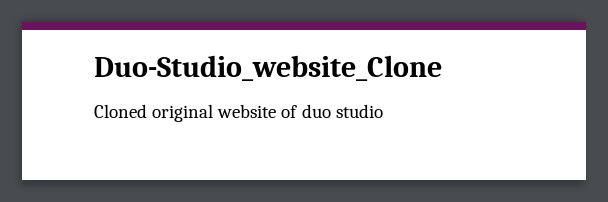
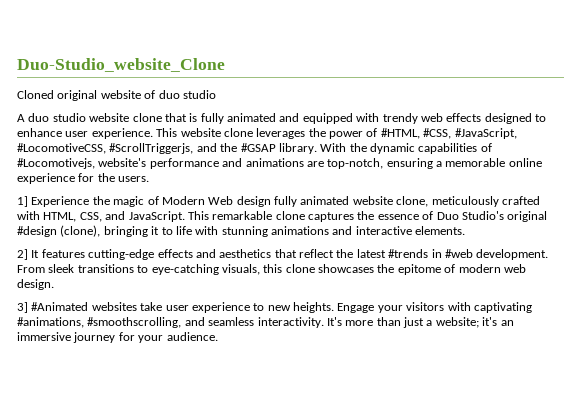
+ A duo studio website clone that is fully animated and equipped with trendy web effects designed to enhance user experience. This website clone leverages the power of #HTML, #CSS, #JavaScript, #LocomotiveCSS, #ScrollTriggerjs, and the #GSAP library. With the dynamic capabilities of #Locomotivejs, website's performance and animations are top-notch, ensuring a memorable online experience for the users.
+ 1] Experience the magic of Modern Web design fully animated website clone, meticulously crafted with HTML, CSS, and JavaScript. This remarkable clone captures the essence of Duo Studio's original #design (clone), bringing it to life with stunning animations and interactive elements.
+ 2] It features cutting-edge effects and aesthetics that reflect the latest #trends in #web development. From sleek transitions to eye-catching visuals, this clone showcases the epitome of modern web design.
+ 3] #Animated websites take user experience to new heights. Engage your visitors with captivating #animations, #smoothscrolling, and seamless interactivity. It's more than just a website; it's an immersive journey for your audience.

